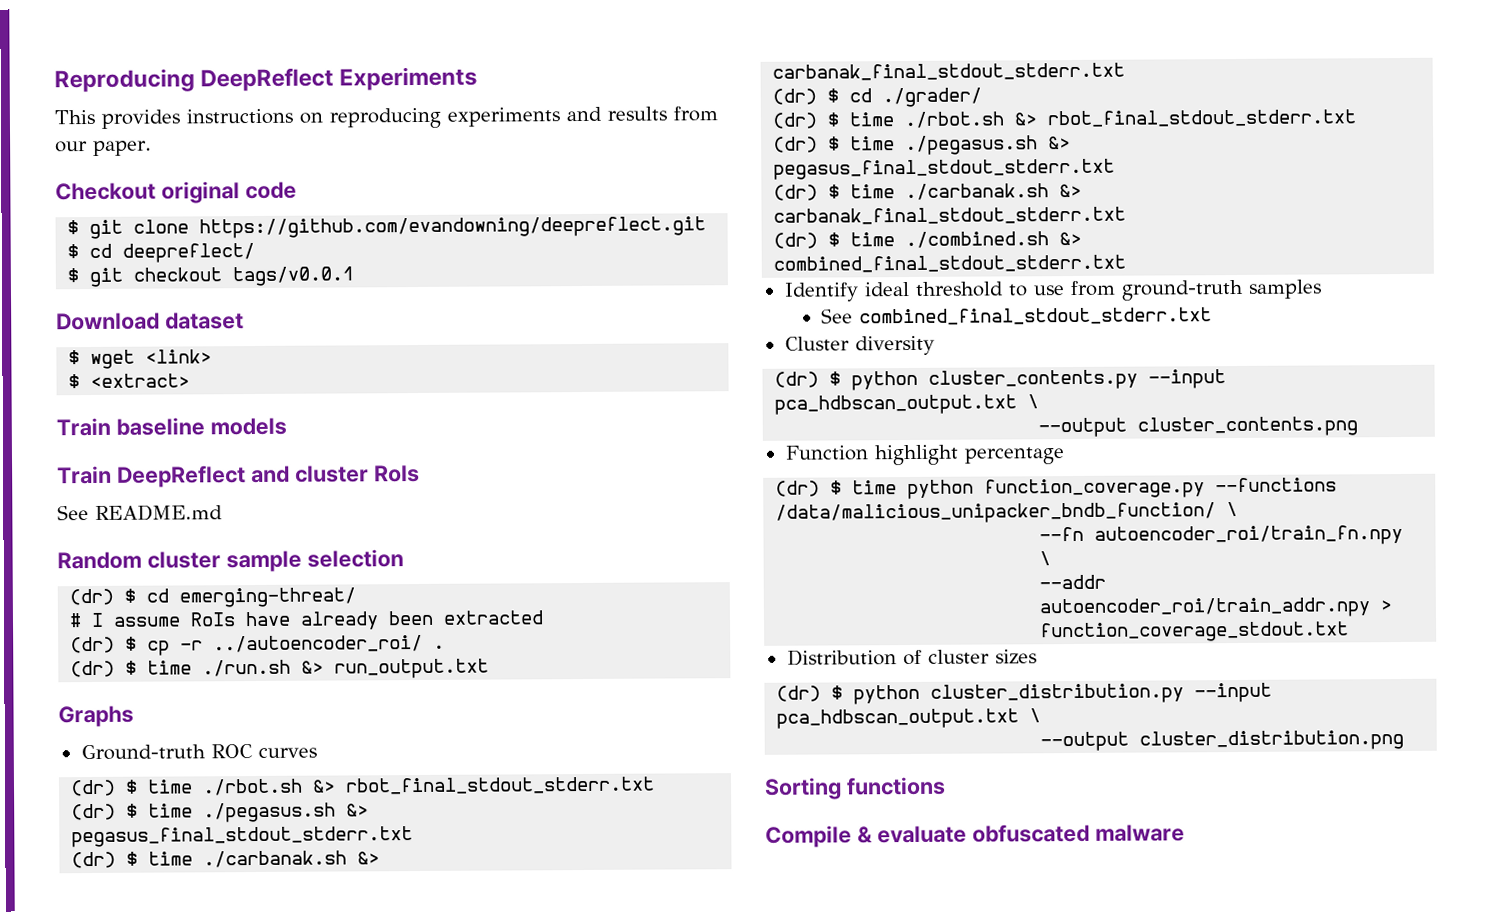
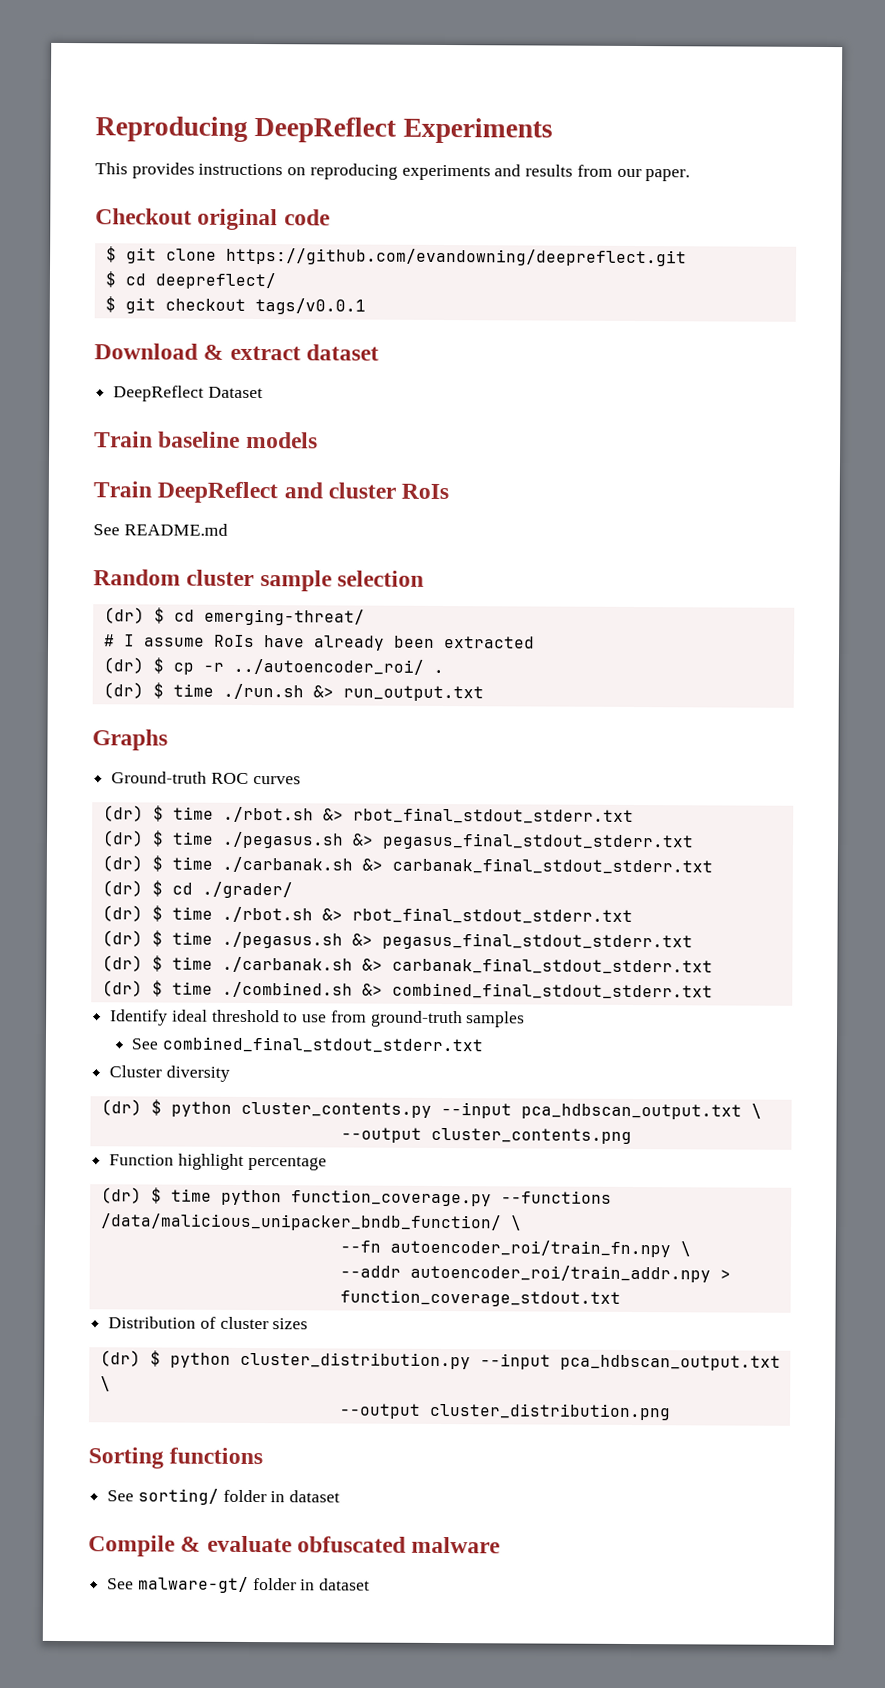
- Download dataset
- $ wget <link>
- $ <extract>
+ Download & extract dataset
+ DeepReflect Dataset
+ See sorting/ folder in dataset
+ See malware-gt/ folder in dataset

